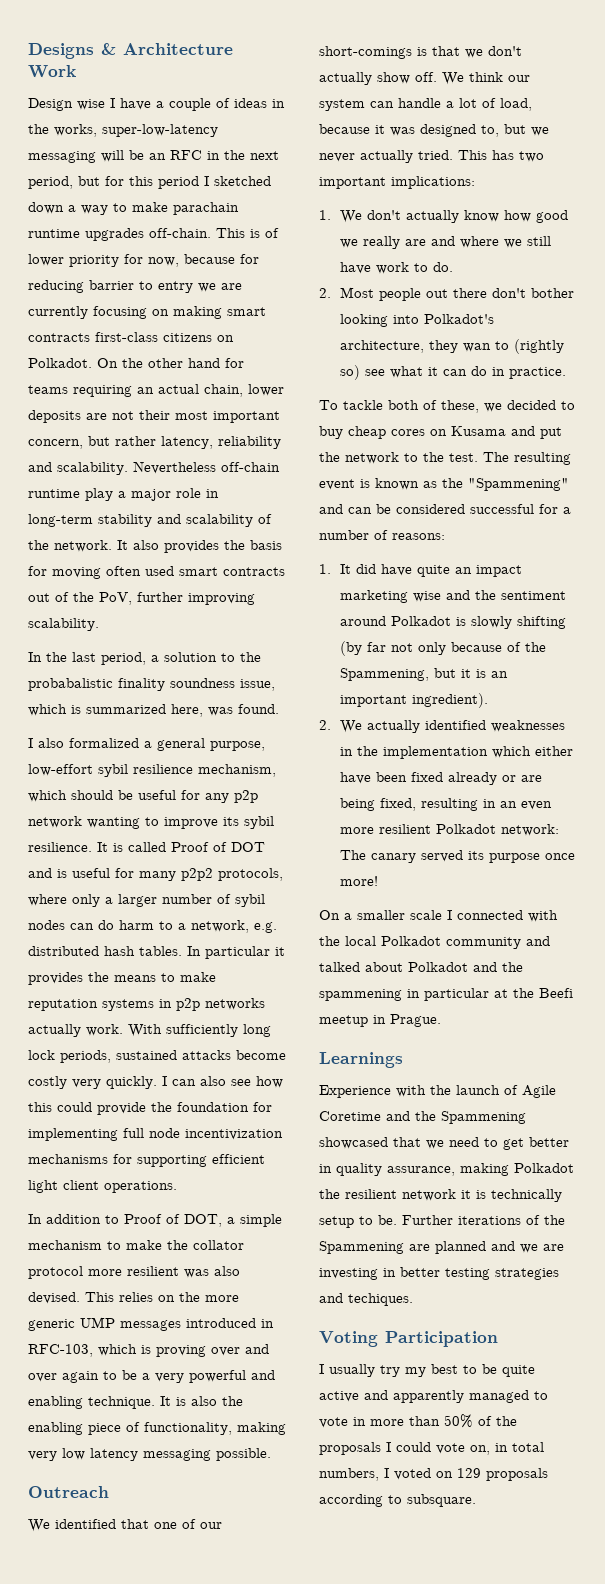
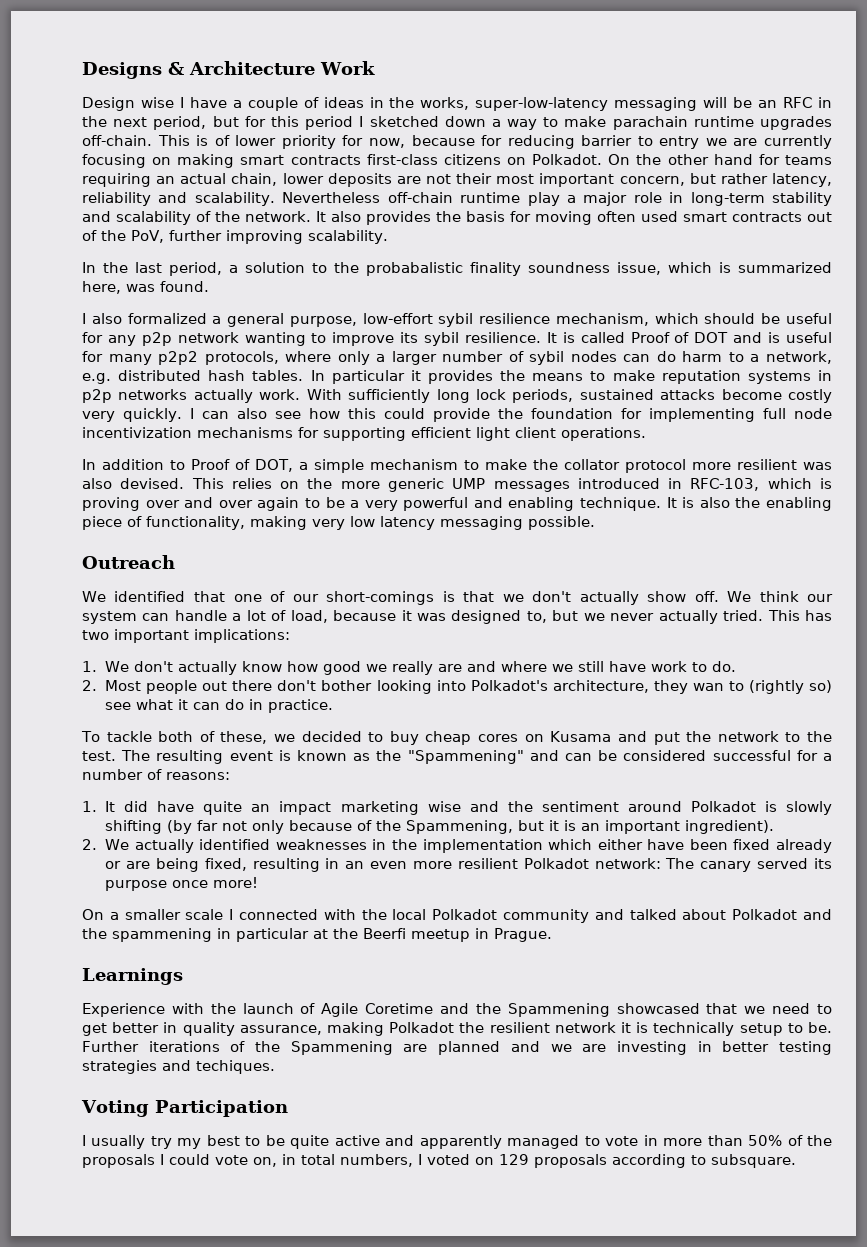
- On a smaller scale I connected with the local Polkadot community and talked about Polkadot and the spammening in particular at the Beefi meetup in Prague.
+ On a smaller scale I connected with the local Polkadot community and talked about Polkadot and the spammening in particular at the Beerfi meetup in Prague.

